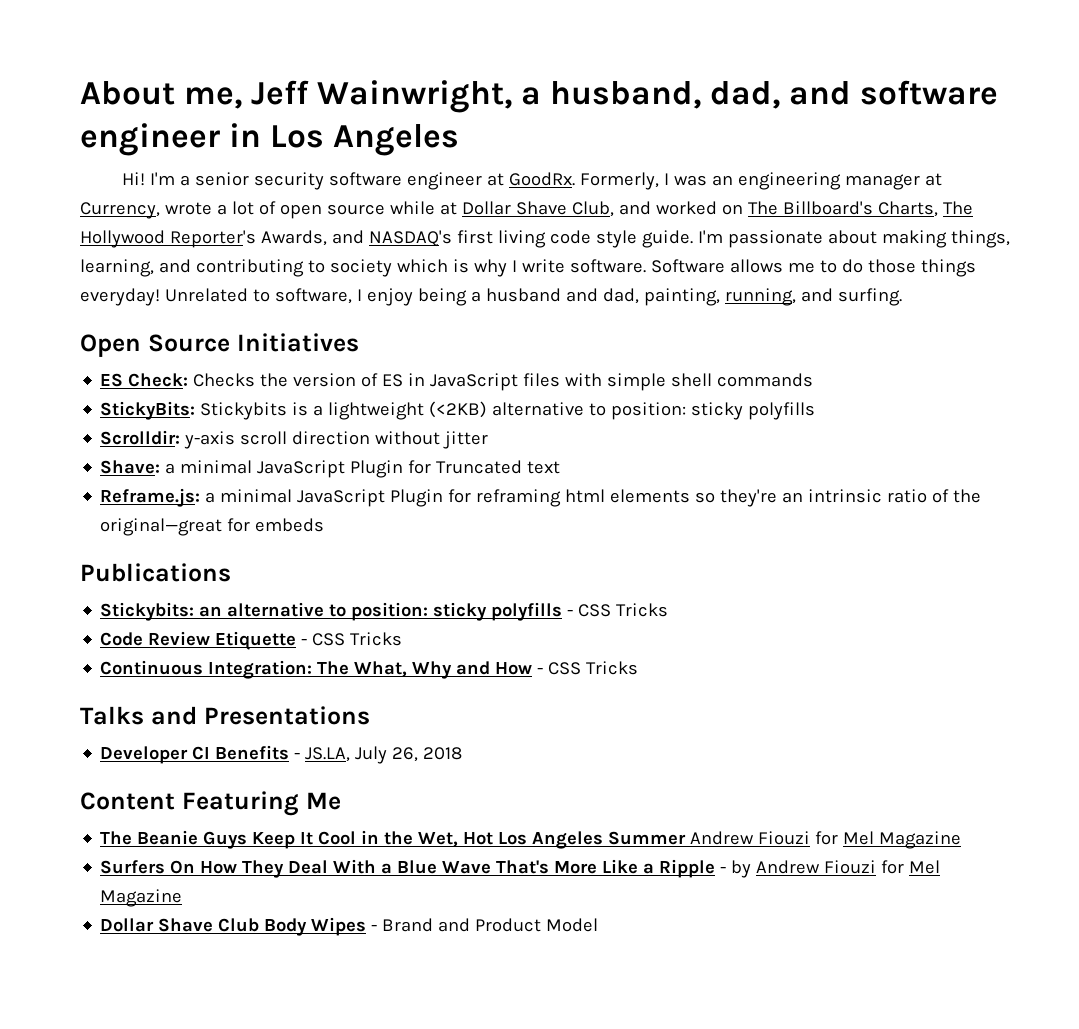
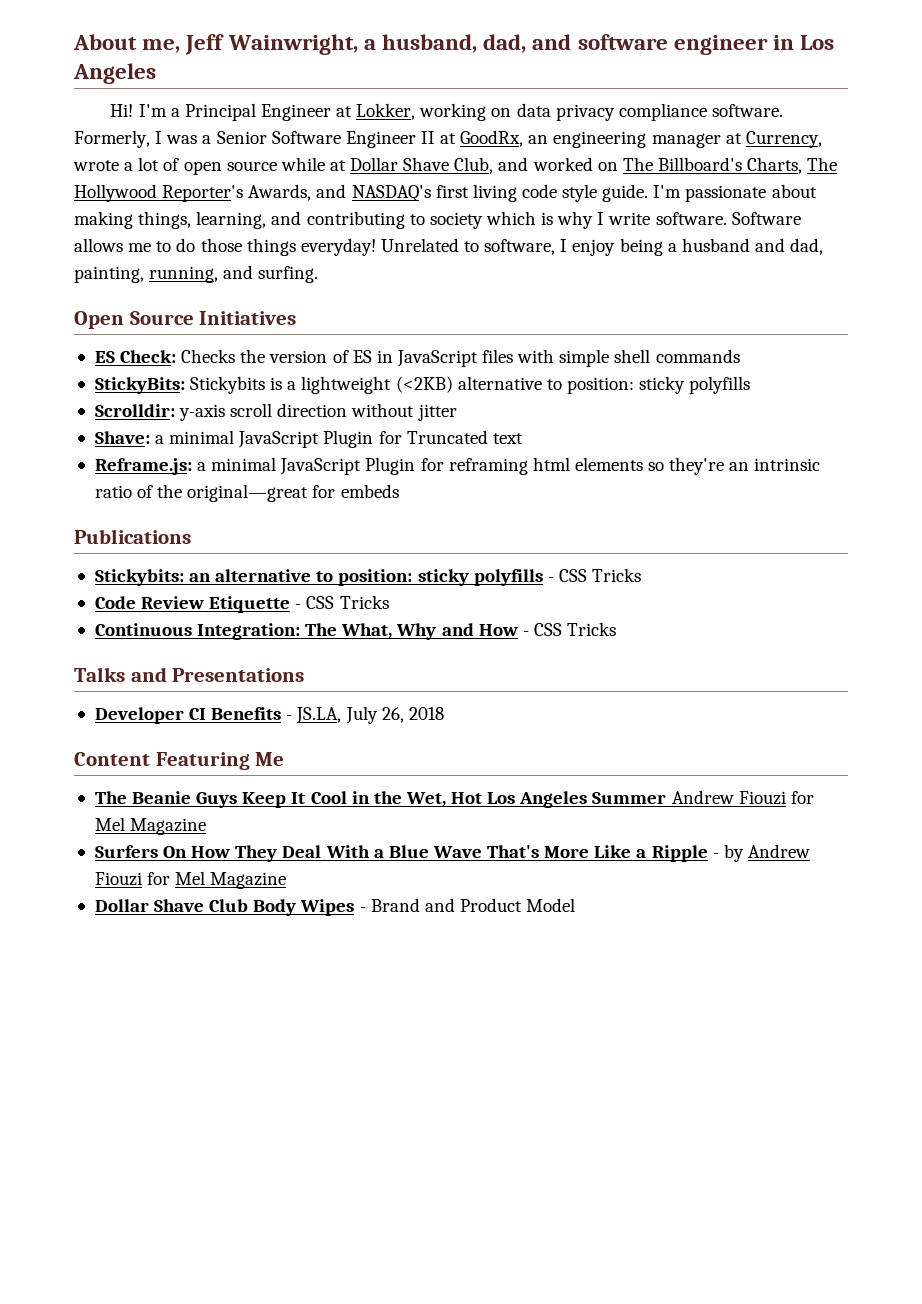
- I'm a senior security software engineer at GoodRx. Formerly, I was an engineering manager at Currency, wrote a lot of open source while at Dollar Shave Club, and worked on The Billboard's Charts, The Hollywood Reporter's Awards, and NASDAQ's first living code style guide.
+ I'm a Principal Engineer at Lokker, working on data privacy compliance software. Formerly, I was a Senior Software Engineer II at GoodRx, an engineering manager at Currency, wrote a lot of open source while at Dollar Shave Club, and worked on The Billboard's Charts, The Hollywood Reporter's Awards, and NASDAQ's first living code style guide.

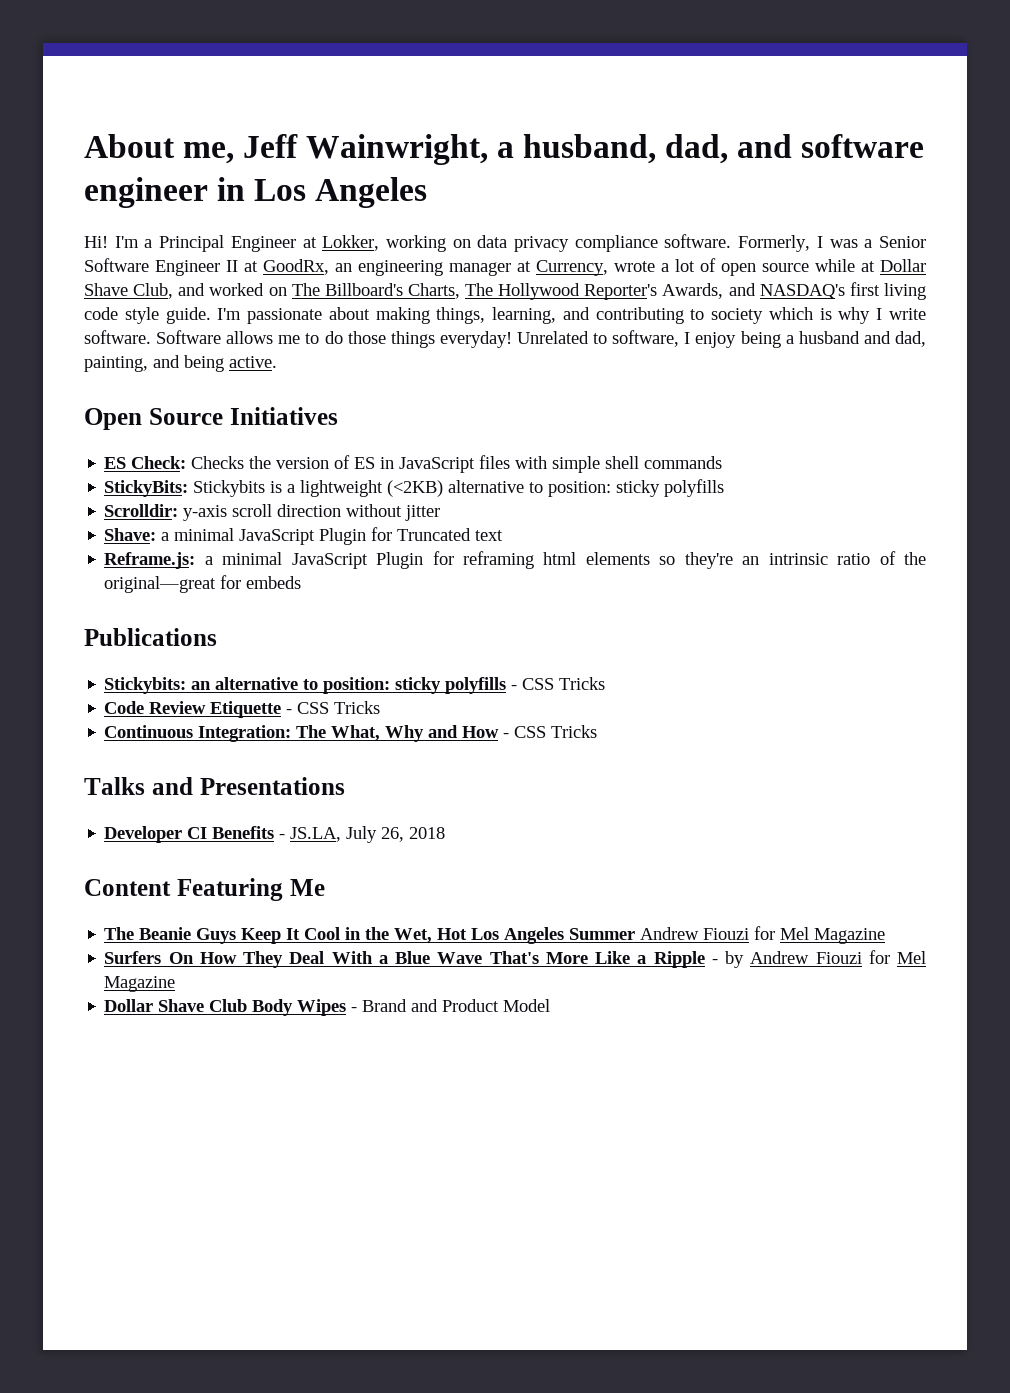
- Unrelated to software, I enjoy being a husband and dad, painting, running, and surfing.
+ Unrelated to software, I enjoy being a husband and dad, painting, and being active.

